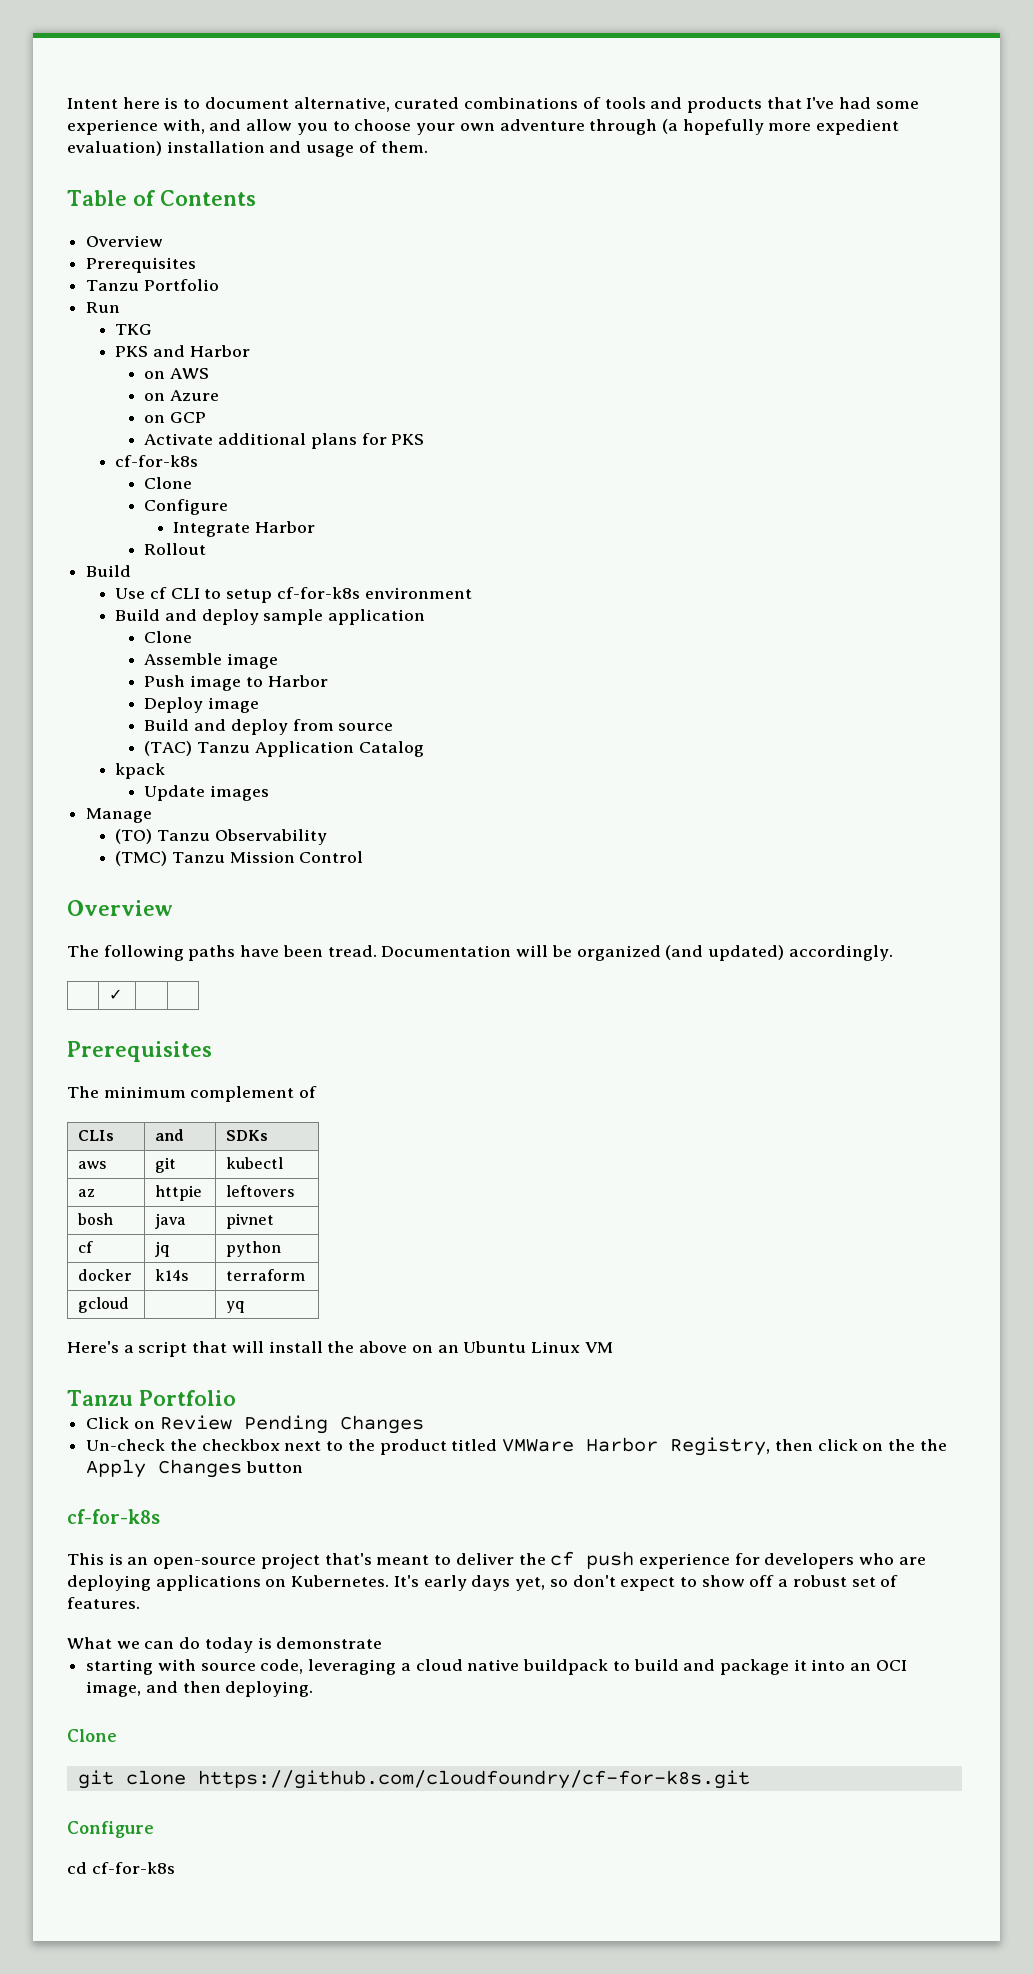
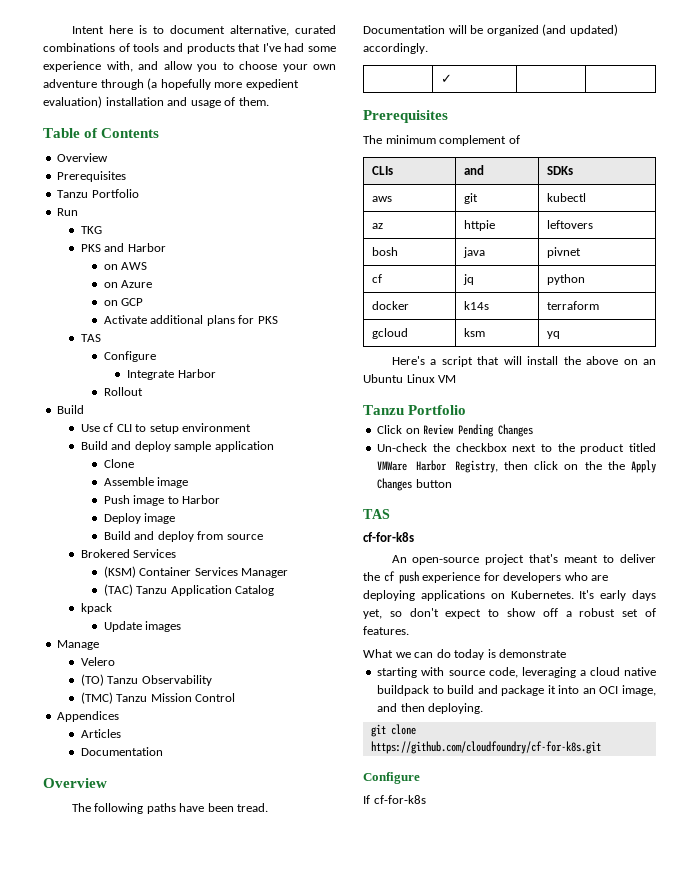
  Activate additional plans for PKS
- cf-for-k8s
- Clone
+ TAS
- Use cf CLI to setup cf-for-k8s environment
+ Use cf CLI to setup environment
+ Brokered Services
+ (KSM) Container Services Manager
+ Velero
+ Appendices
+ Articles
+ Documentation
- gcloud | | yq
+ gcloud | ksm | yq
  Un-check the checkbox next to the product titled VMWare Harbor Registry, then click on the the Apply Changes button
+ TAS
  cf-for-k8s
- This is an open-source project that's meant to deliver the cf push experience for developers who are deploying applications on Kubernetes.
+ An open-source project that's meant to deliver the cf push experience for developers who are deploying applications on Kubernetes.
  starting with source code, leveraging a cloud native buildpack to build and package it into an OCI image, and then deploying.
- Clone
- cd cf-for-k8s
+ If cf-for-k8s

